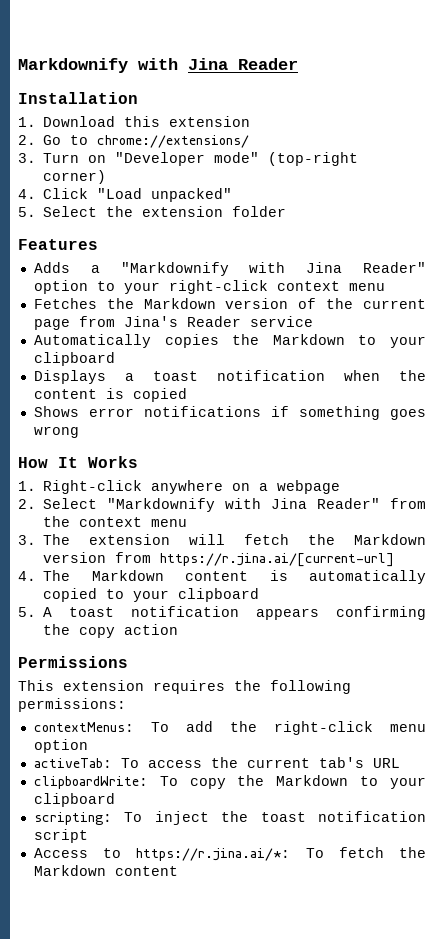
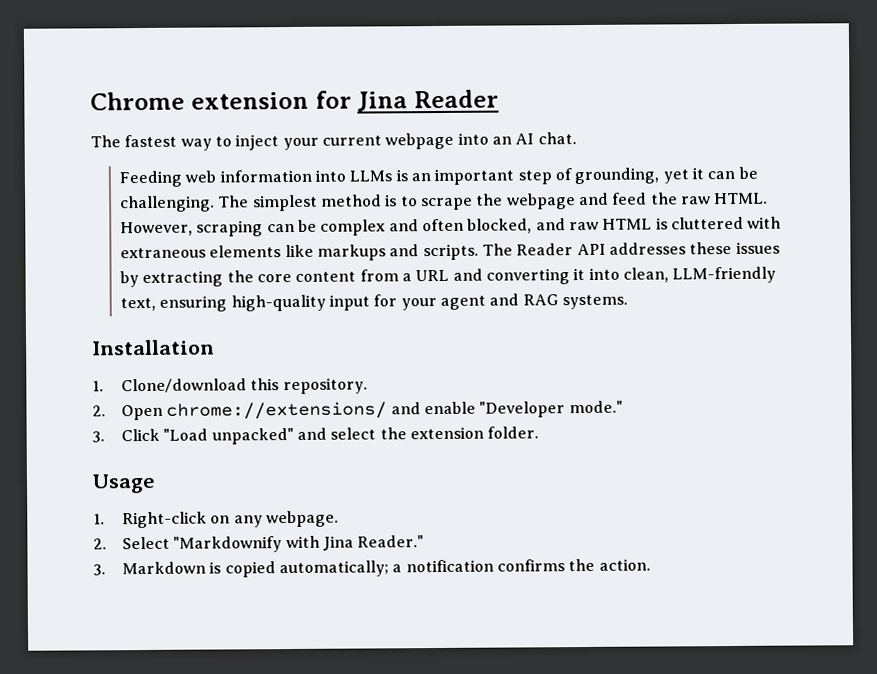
- Markdownify with Jina Reader
+ Chrome extension for Jina Reader
+ The fastest way to inject your current webpage into an AI chat.
+ Feeding web information into LLMs is an important step of grounding, yet it can be challenging. The simplest method is to scrape the webpage and feed the raw HTML. However, scraping can be complex and often blocked, and raw HTML is cluttered with extraneous elements like markups and scripts. The Reader API addresses these issues by extracting the core content from a URL and converting it into clean, LLM-friendly text, ensuring high-quality input for your agent and RAG systems.
- 1. Download this extension
- 2. Go to chrome://extensions/
- 3. Turn on "Developer mode" (top-right corner)
- 4. Click "Load unpacked"
- 5. Select the extension folder
- Features
- Adds a "Markdownify with Jina Reader" option to your right-click context menu
- Fetches the Markdown version of the current page from Jina's Reader service
- Automatically copies the Markdown to your clipboard
- Displays a toast notification when the content is copied
- Shows error notifications if something goes wrong
- How It Works
- 1. Right-click anywhere on a webpage
+ 1. Clone/download this repository.
+ 2. Open chrome://extensions/ and enable "Developer mode."
+ 3. Click "Load unpacked" and select the extension folder.
+ Usage
+ 1. Right-click on any webpage.
- 2. Select "Markdownify with Jina Reader" from the context menu
- 3. The extension will fetch the Markdown version from https://r.jina.ai/[current-url]
- 4. The Markdown content is automatically copied to your clipboard
- 5. A toast notification appears confirming the copy action
- Permissions
- This extension requires the following permissions:
- contextMenus: To add the right-click menu option
- activeTab: To access the current tab's URL
- clipboardWrite: To copy the Markdown to your clipboard
- scripting: To inject the toast notification script
- Access to https://r.jina.ai/*: To fetch the Markdown content
+ 2. Select "Markdownify with Jina Reader."
+ 3. Markdown is copied automatically; a notification confirms the action.

